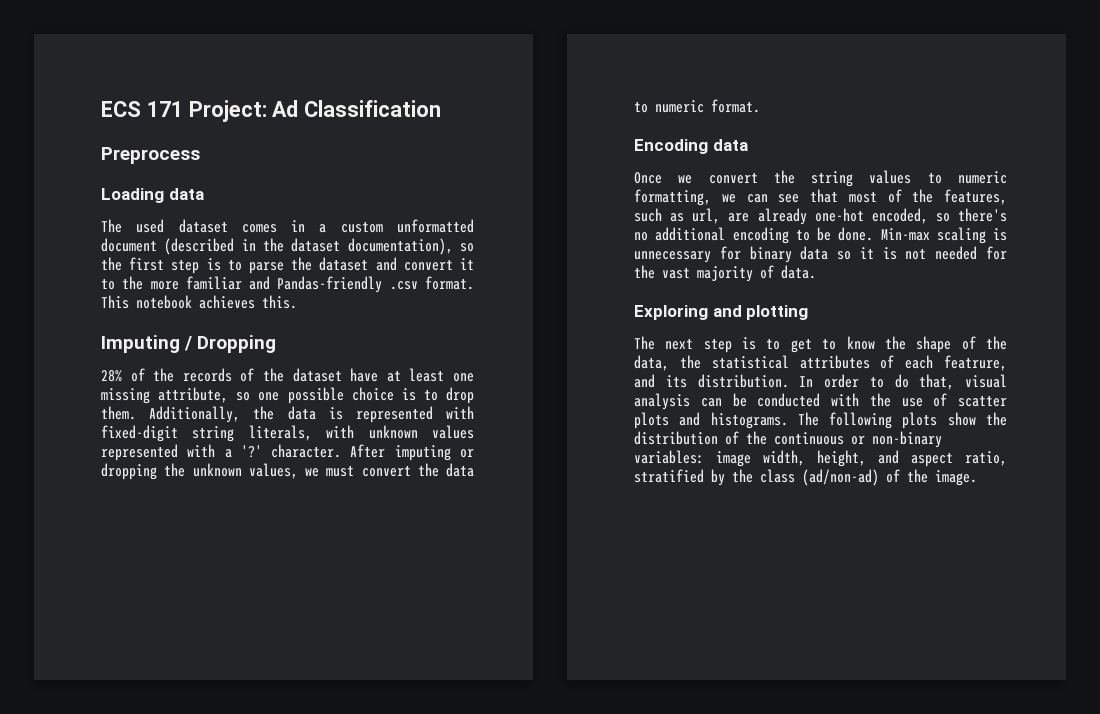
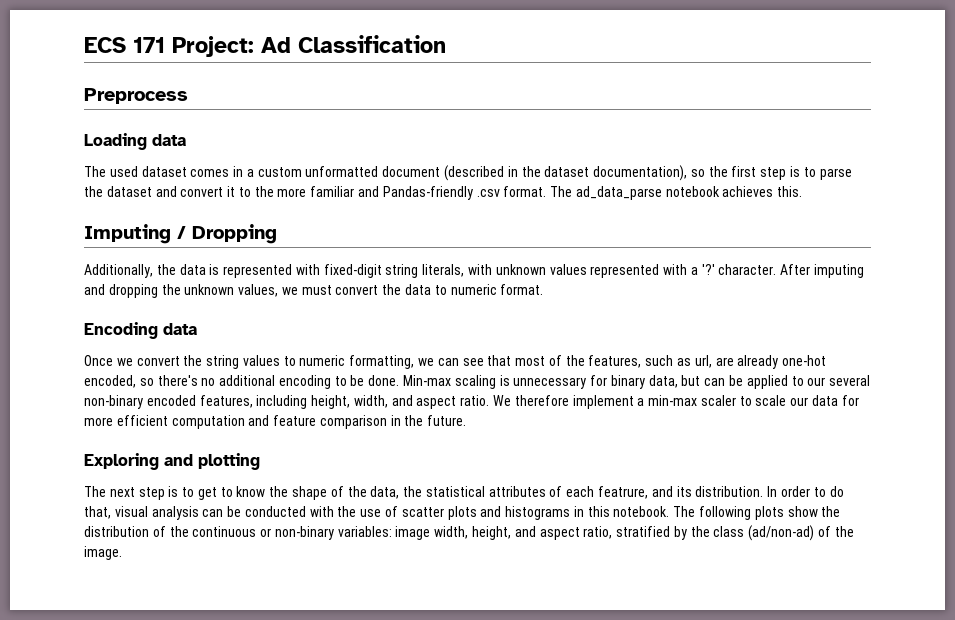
- This notebook achieves this.
+ The ad_data_parse notebook achieves this.
- 28% of the records of the dataset have at least one missing attribute, so one possible choice is to drop them.
- After imputing or dropping the unknown values, we must convert the data to numeric format.
+ After imputing and dropping the unknown values, we must convert the data to numeric format.
- Min-max scaling is unnecessary for binary data so it is not needed for the vast majority of data.
+ Min-max scaling is unnecessary for binary data, but can be applied to our several non-binary encoded features, including height, width, and aspect ratio. We therefore implement a min-max scaler to scale our data for more efficient computation and feature comparison in the future.
- In order to do that, visual analysis can be conducted with the use of scatter plots and histograms.
+ In order to do that, visual analysis can be conducted with the use of scatter plots and histograms in this notebook.

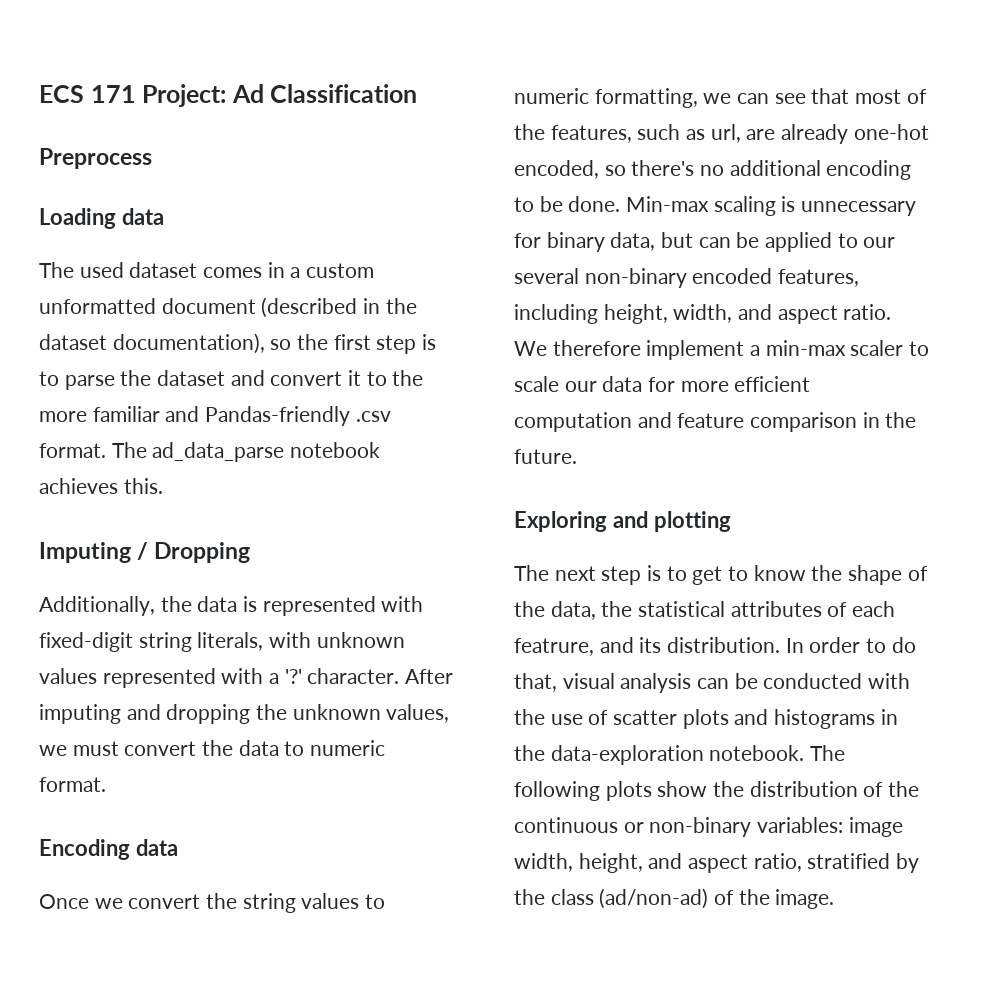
- In order to do that, visual analysis can be conducted with the use of scatter plots and histograms in this notebook.
+ In order to do that, visual analysis can be conducted with the use of scatter plots and histograms in the data-exploration notebook.

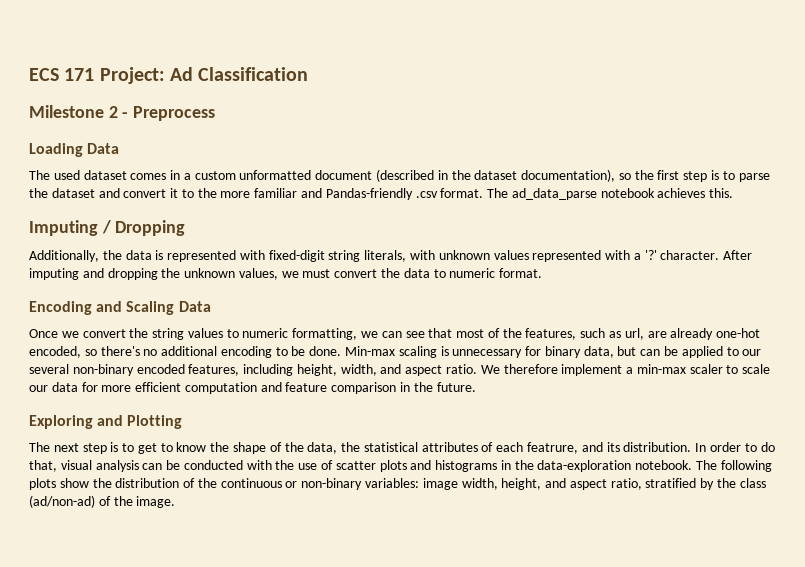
- Preprocess
+ Milestone 2 - Preprocess
- Loading data
+ Loading Data
- Encoding data
+ Encoding and Scaling Data
- Exploring and plotting
+ Exploring and Plotting

